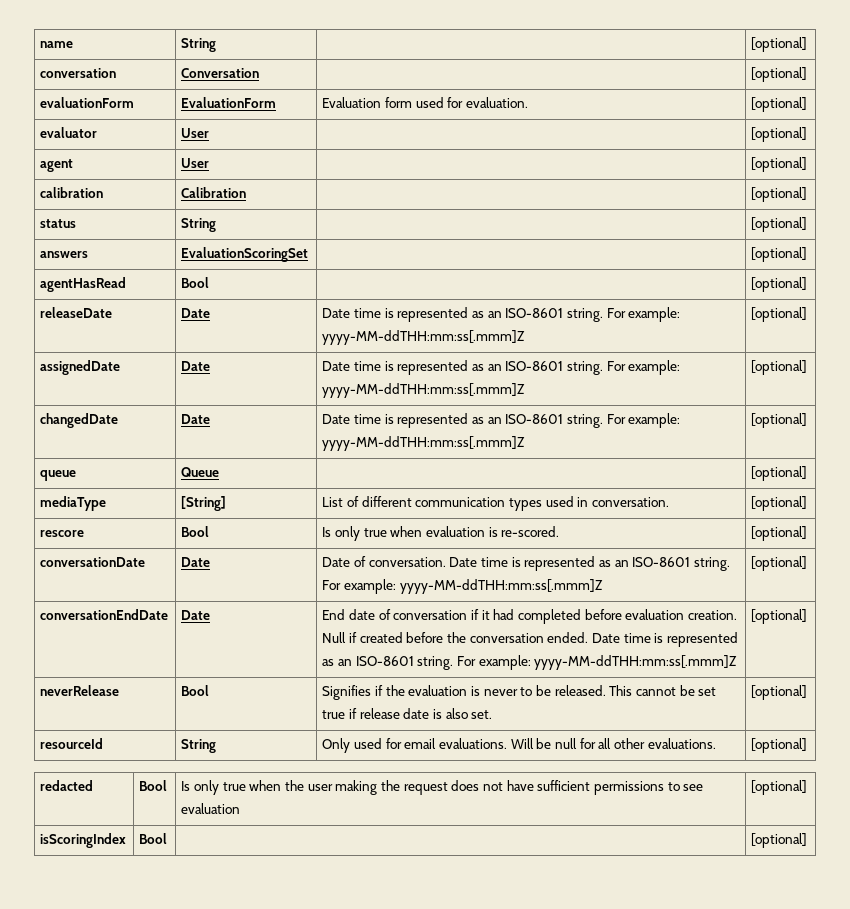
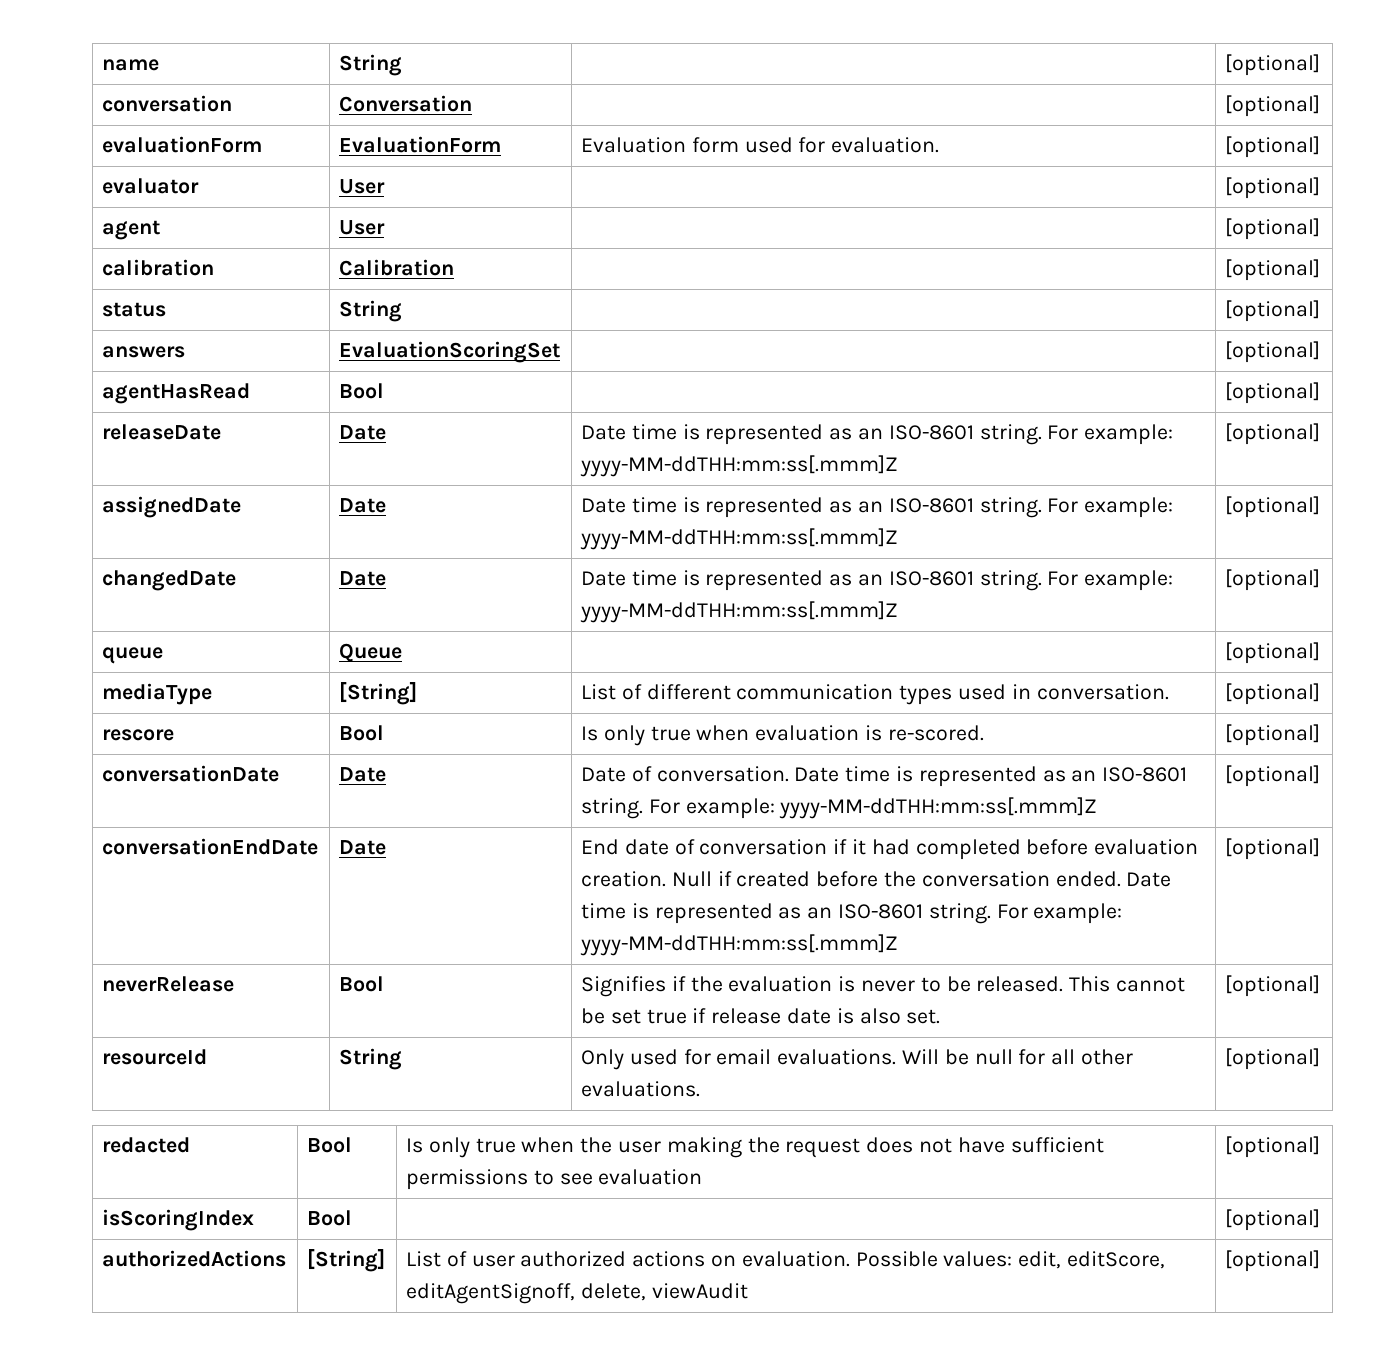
+ authorizedActions | [String] | List of user authorized actions on evaluation. Possible values: edit, editScore, editAgentSignoff, delete, viewAudit | [optional]

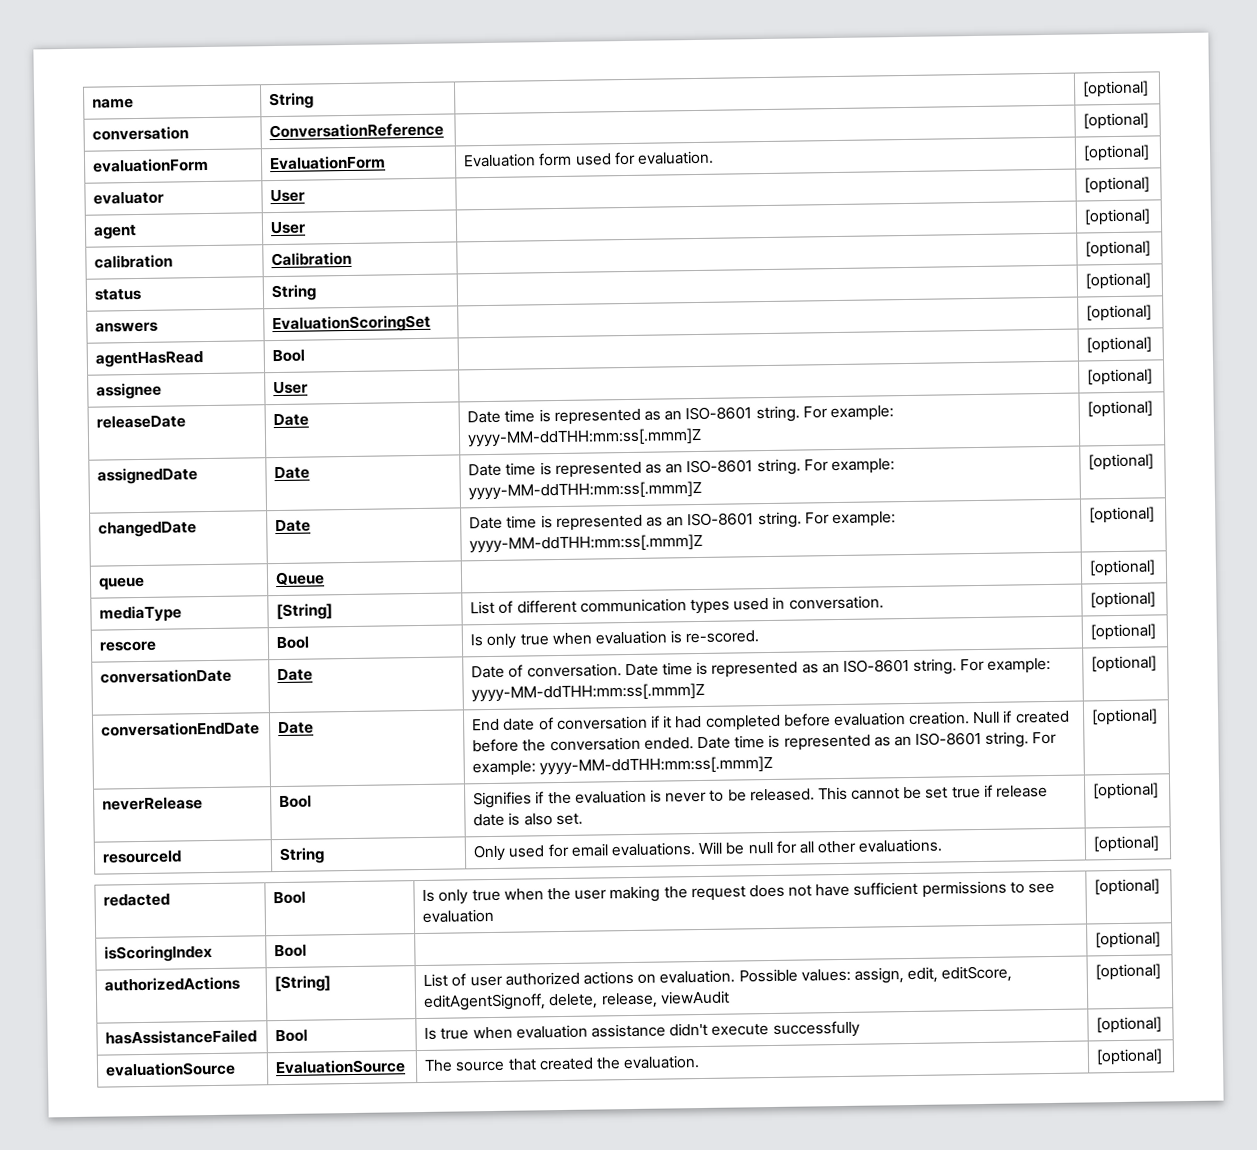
- conversation | Conversation | | [optional]
+ conversation | ConversationReference | | [optional]
+ assignee | User | | [optional]
- authorizedActions | [String] | List of user authorized actions on evaluation. Possible values: edit, editScore, editAgentSignoff, delete, viewAudit | [optional]
+ authorizedActions | [String] | List of user authorized actions on evaluation. Possible values: assign, edit, editScore, editAgentSignoff, delete, release, viewAudit | [optional]
+ hasAssistanceFailed | Bool | Is true when evaluation assistance didn't execute successfully | [optional]
+ evaluationSource | EvaluationSource | The source that created the evaluation. | [optional]

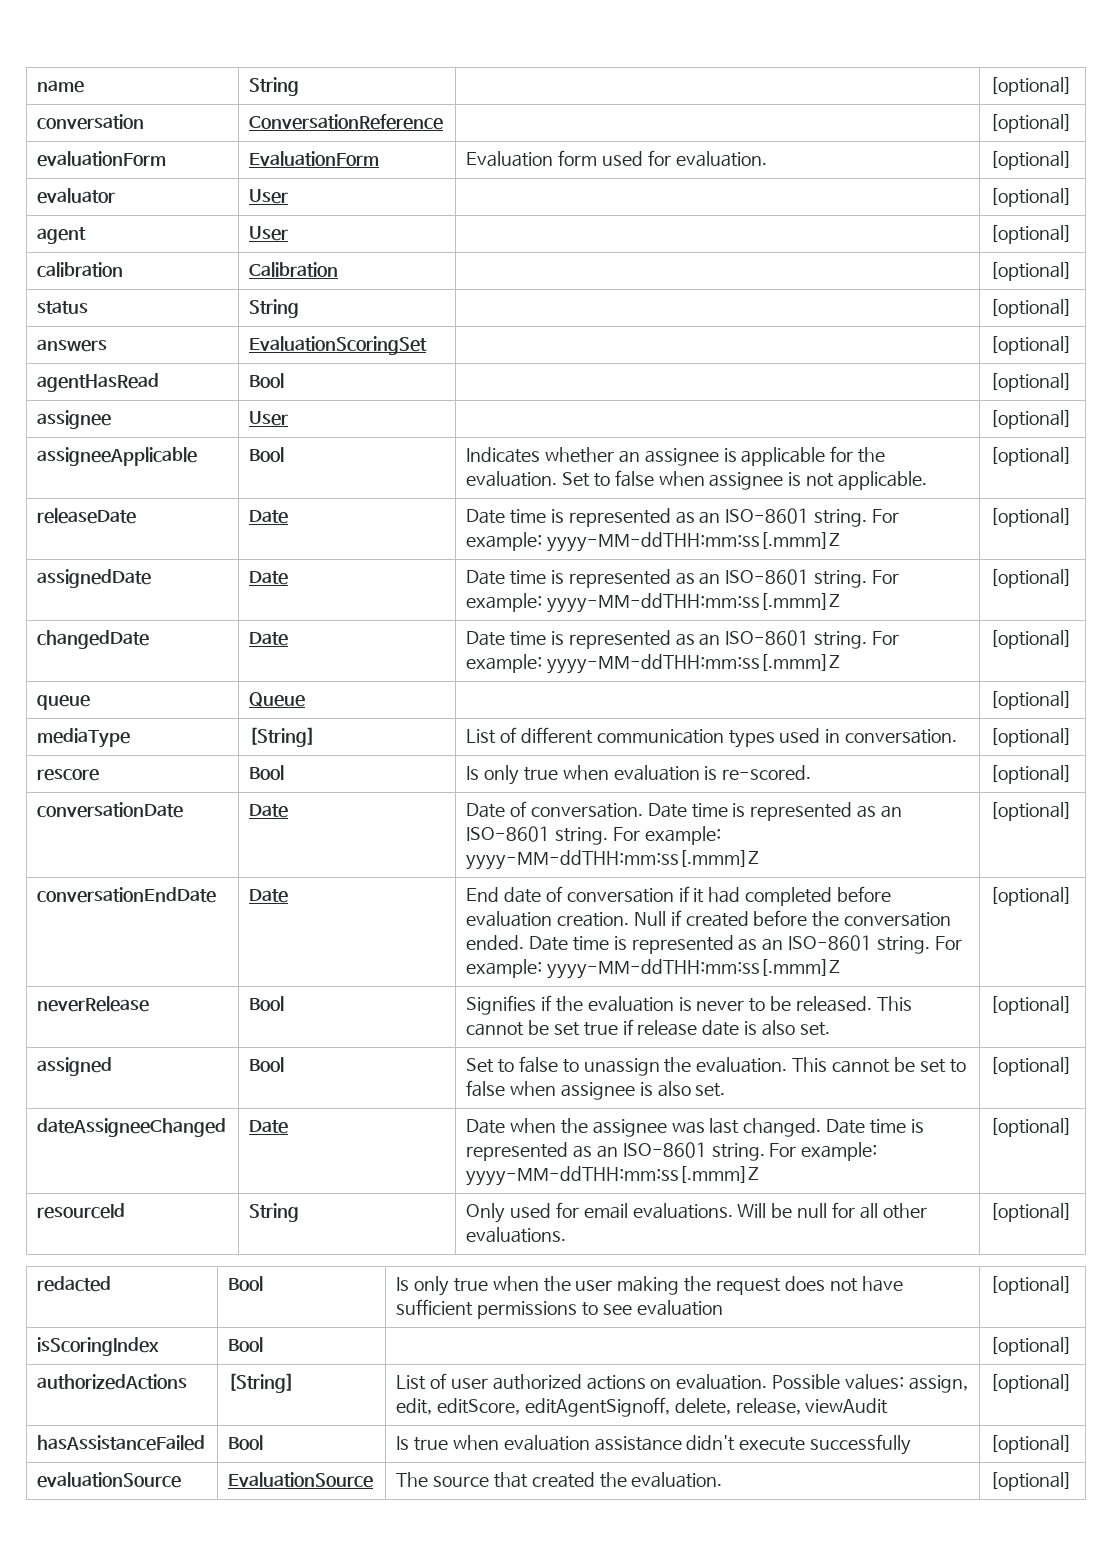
+ assigneeApplicable | Bool | Indicates whether an assignee is applicable for the evaluation. Set to false when assignee is not applicable. | [optional]
+ assigned | Bool | Set to false to unassign the evaluation. This cannot be set to false when assignee is also set. | [optional]
+ dateAssigneeChanged | Date | Date when the assignee was last changed. Date time is represented as an ISO-8601 string. For example: yyyy-MM-ddTHH:mm:ss[.mmm]Z | [optional]

